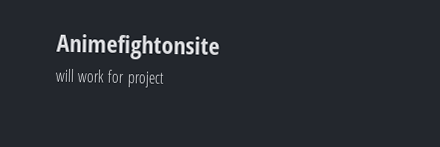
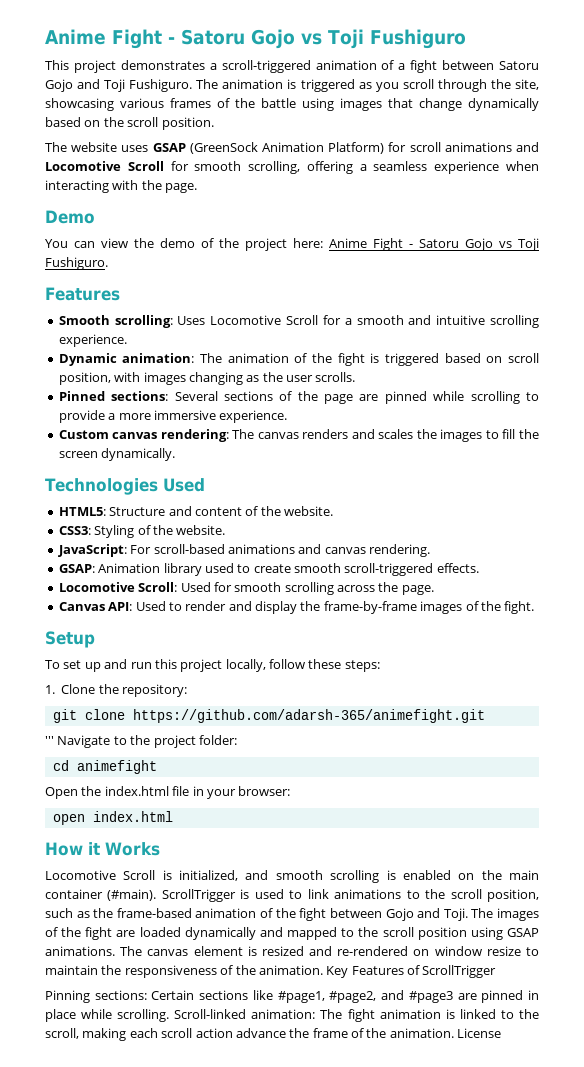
- Animefightonsite
- will work for project
+ Anime Fight - Satoru Gojo vs Toji Fushiguro
+ This project demonstrates a scroll-triggered animation of a fight between Satoru Gojo and Toji Fushiguro. The animation is triggered as you scroll through the site, showcasing various frames of the battle using images that change dynamically based on the scroll position.
+ The website uses GSAP (GreenSock Animation Platform) for scroll animations and Locomotive Scroll for smooth scrolling, offering a seamless experience when interacting with the page.
+ Demo
+ You can view the demo of the project here: Anime Fight - Satoru Gojo vs Toji Fushiguro.
+ Features
+ Smooth scrolling: Uses Locomotive Scroll for a smooth and intuitive scrolling experience.
+ Dynamic animation: The animation of the fight is triggered based on scroll position, with images changing as the user scrolls.
+ Pinned sections: Several sections of the page are pinned while scrolling to provide a more immersive experience.
+ Custom canvas rendering: The canvas renders and scales the images to fill the screen dynamically.
+ Technologies Used
+ HTML5: Structure and content of the website.
+ CSS3: Styling of the website.
+ JavaScript: For scroll-based animations and canvas rendering.
+ GSAP: Animation library used to create smooth scroll-triggered effects.
+ Locomotive Scroll: Used for smooth scrolling across the page.
+ Canvas API: Used to render and display the frame-by-frame images of the fight.
+ Setup
+ To set up and run this project locally, follow these steps:
+ 1. Clone the repository:
+ git clone https://github.com/adarsh-365/animefight.git
+ ''' Navigate to the project folder:
+ cd animefight
+ Open the index.html file in your browser:
+ open index.html
+ How it Works
+ Locomotive Scroll is initialized, and smooth scrolling is enabled on the main container (#main). ScrollTrigger is used to link animations to the scroll position, such as the frame-based animation of the fight between Gojo and Toji. The images of the fight are loaded dynamically and mapped to the scroll position using GSAP animations. The canvas element is resized and re-rendered on window resize to maintain the responsiveness of the animation. Key Features of ScrollTrigger
+ Pinning sections: Certain sections like #page1, #page2, and #page3 are pinned in place while scrolling. Scroll-linked animation: The fight animation is linked to the scroll, making each scroll action advance the frame of the animation. License

